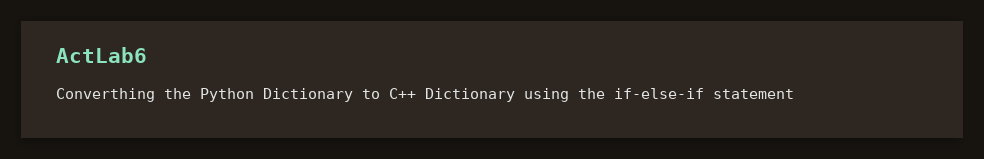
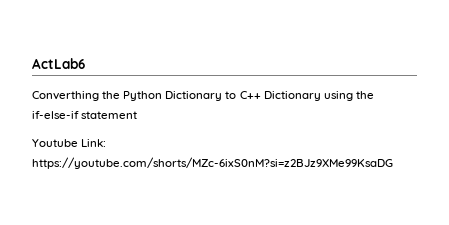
+ Youtube Link: https://youtube.com/shorts/MZc-6ixS0nM?si=z2BJz9XMe99KsaDG

